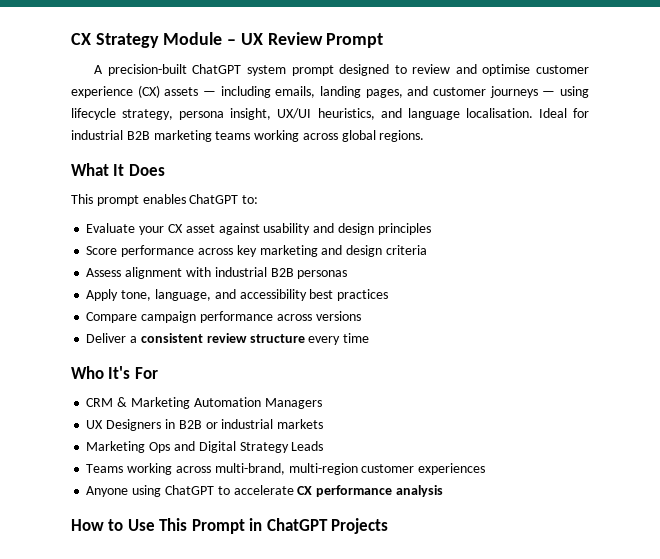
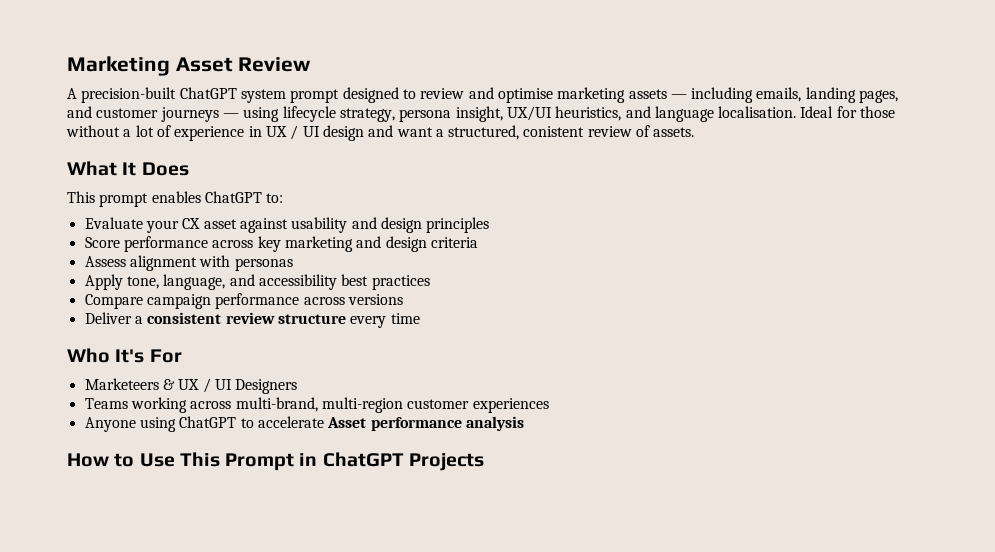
- CX Strategy Module – UX Review Prompt
+ Marketing Asset Review
- A precision-built ChatGPT system prompt designed to review and optimise customer experience (CX) assets — including emails, landing pages, and customer journeys — using lifecycle strategy, persona insight, UX/UI heuristics, and language localisation.
+ A precision-built ChatGPT system prompt designed to review and optimise marketing assets — including emails, landing pages, and customer journeys — using lifecycle strategy, persona insight, UX/UI heuristics, and language localisation.
- Ideal for industrial B2B marketing teams working across global regions.
+ Ideal for those without a lot of experience in UX / UI design and want a structured, conistent review of assets.
- Assess alignment with industrial B2B personas
+ Assess alignment with personas
- CRM & Marketing Automation Managers
- UX Designers in B2B or industrial markets
- Marketing Ops and Digital Strategy Leads
+ Marketeers & UX / UI Designers
- Anyone using ChatGPT to accelerate CX performance analysis
+ Anyone using ChatGPT to accelerate Asset performance analysis

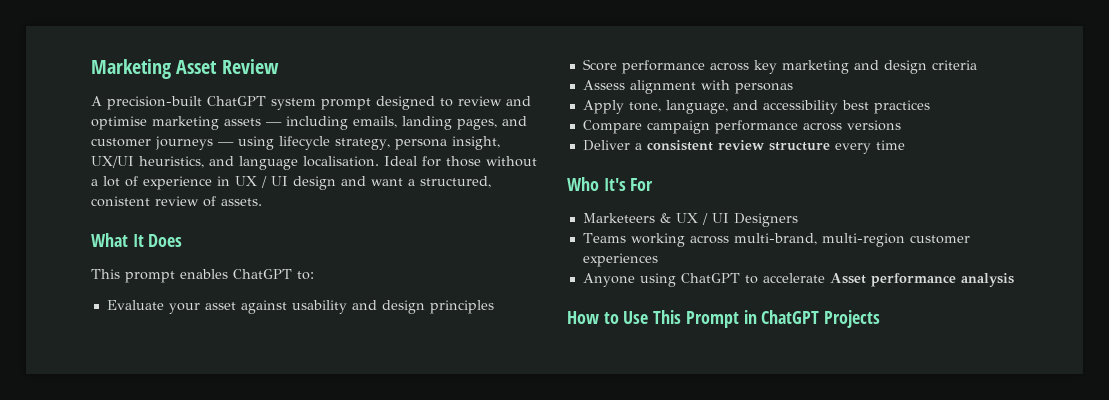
- Evaluate your CX asset against usability and design principles
+ Evaluate your asset against usability and design principles

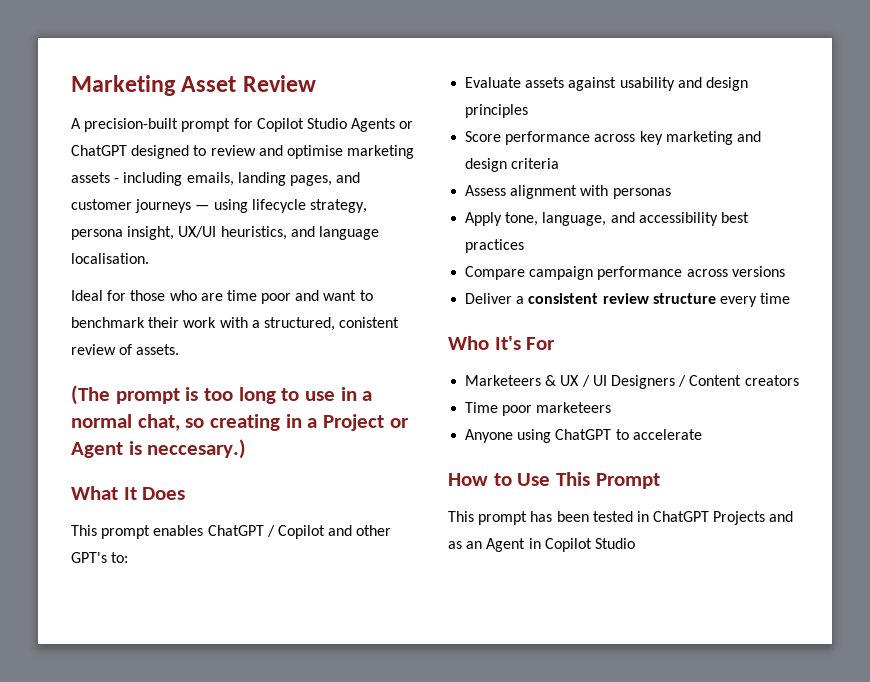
- A precision-built ChatGPT system prompt designed to review and optimise marketing assets — including emails, landing pages, and customer journeys — using lifecycle strategy, persona insight, UX/UI heuristics, and language localisation. Ideal for those without a lot of experience in UX / UI design and want a structured, conistent review of assets.
+ A precision-built prompt for Copilot Studio Agents or ChatGPT designed to review and optimise marketing assets - including emails, landing pages, and customer journeys — using lifecycle strategy, persona insight, UX/UI heuristics, and language localisation.
+ Ideal for those who are time poor and want to benchmark their work with a structured, conistent review of assets.
+ (The prompt is too long to use in a normal chat, so creating in a Project or Agent is neccesary.)
- This prompt enables ChatGPT to:
+ This prompt enables ChatGPT / Copilot and other GPT's to:
- Evaluate your asset against usability and design principles
+ Evaluate assets against usability and design principles
- Marketeers & UX / UI Designers
- Teams working across multi-brand, multi-region customer experiences
+ Marketeers & UX / UI Designers / Content creators
+ Time poor marketeers
- Anyone using ChatGPT to accelerate Asset performance analysis
+ Anyone using ChatGPT to accelerate
- How to Use This Prompt in ChatGPT Projects
+ How to Use This Prompt
+ This prompt has been tested in ChatGPT Projects and as an Agent in Copilot Studio

